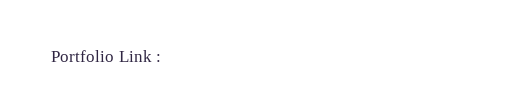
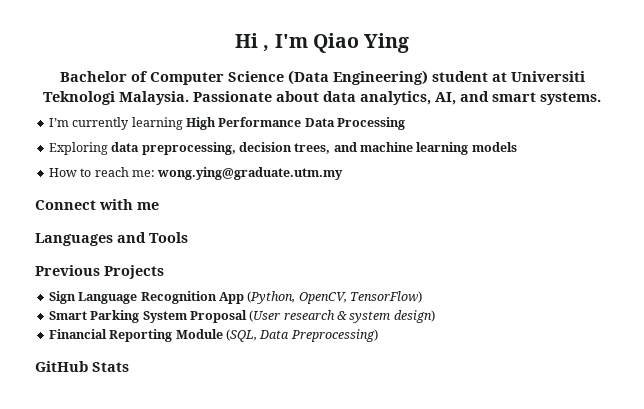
- Portfolio Link :
+ Hi , I'm Qiao Ying
+ Bachelor of Computer Science (Data Engineering) student at Universiti Teknologi Malaysia. Passionate about data analytics, AI, and smart systems.
+ I’m currently learning High Performance Data Processing
+ Exploring data preprocessing, decision trees, and machine learning models
+ How to reach me: wong.ying@graduate.utm.my
+ Connect with me
+ Languages and Tools
+ Previous Projects
+ Sign Language Recognition App (Python, OpenCV, TensorFlow)
+ Smart Parking System Proposal (User research & system design)
+ Financial Reporting Module (SQL, Data Preprocessing)
+ GitHub Stats

